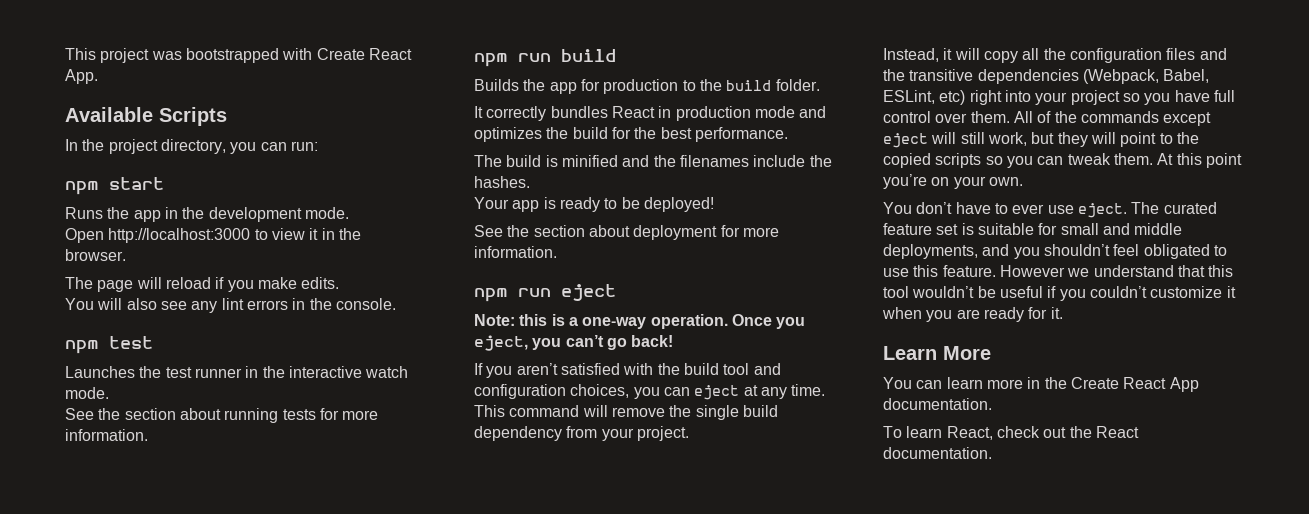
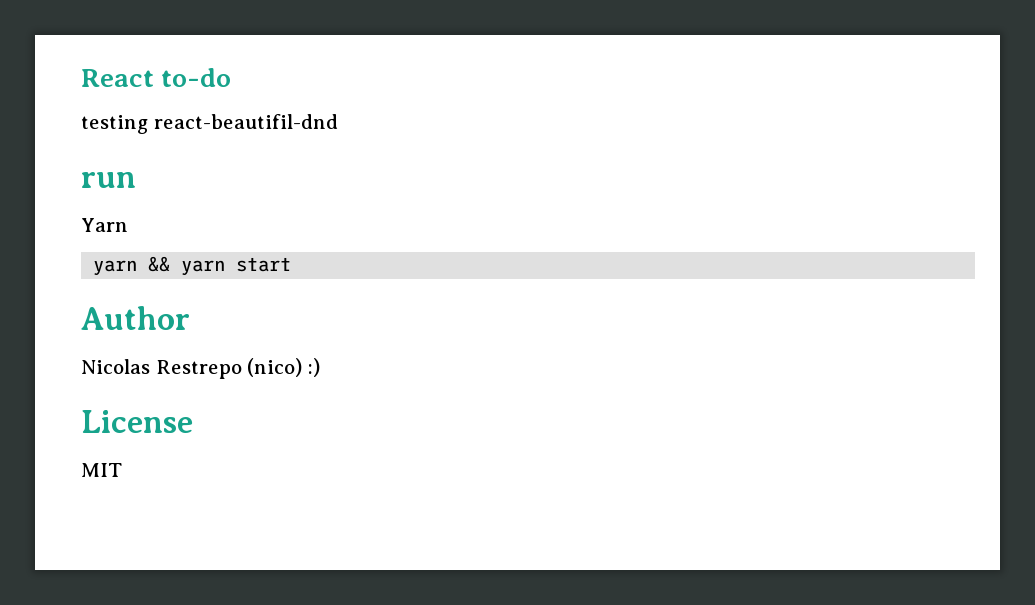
- This project was bootstrapped with Create React App.
- Available Scripts
- In the project directory, you can run:
- npm start
- Runs the app in the development mode.
- Open http://localhost:3000 to view it in the browser.
- The page will reload if you make edits.
- You will also see any lint errors in the console.
- npm test
- Launches the test runner in the interactive watch mode.
- See the section about running tests for more information.
- npm run build
- Builds the app for production to the build folder.
- It correctly bundles React in production mode and optimizes the build for the best performance.
- The build is minified and the filenames include the hashes.
- Your app is ready to be deployed!
- See the section about deployment for more information.
- npm run eject
- Note: this is a one-way operation. Once you eject, you can’t go back!
- If you aren’t satisfied with the build tool and configuration choices, you can eject at any time. This command will remove the single build dependency from your project.
- Instead, it will copy all the configuration files and the transitive dependencies (Webpack, Babel, ESLint, etc) right into your project so you have full control over them. All of the commands except eject will still work, but they will point to the copied scripts so you can tweak them. At this point you’re on your own.
- You don’t have to ever use eject. The curated feature set is suitable for small and middle deployments, and you shouldn’t feel obligated to use this feature. However we understand that this tool wouldn’t be useful if you couldn’t customize it when you are ready for it.
- Learn More
- You can learn more in the Create React App documentation.
- To learn React, check out the React documentation.
+ React to-do
+ testing react-beautifil-dnd
+ run
+ Yarn
+ yarn && yarn start
+ Author
+ Nicolas Restrepo (nico) :)
+ License
+ MIT

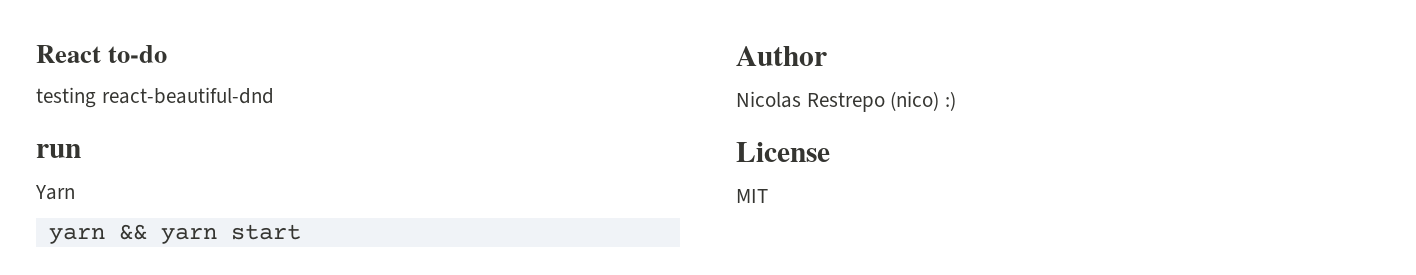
- testing react-beautifil-dnd
+ testing react-beautiful-dnd

